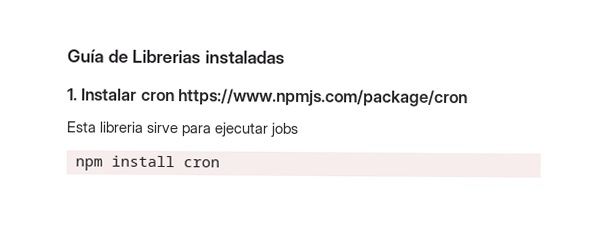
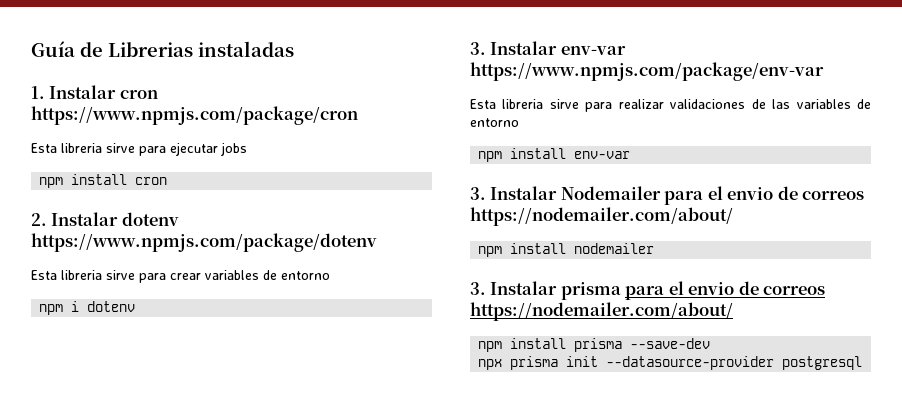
+ 2. Instalar dotenv https://www.npmjs.com/package/dotenv
+ Esta libreria sirve para crear variables de entorno
+ npm i dotenv
+ 3. Instalar env-var https://www.npmjs.com/package/env-var
+ Esta libreria sirve para realizar validaciones de las variables de entorno
+ npm install env-var
+ 3. Instalar Nodemailer para el envio de correos https://nodemailer.com/about/
+ npm install nodemailer
+ 3. Instalar prisma para el envio de correos https://nodemailer.com/about/
+ npm install prisma --save-dev
+ npx prisma init --datasource-provider postgresql

